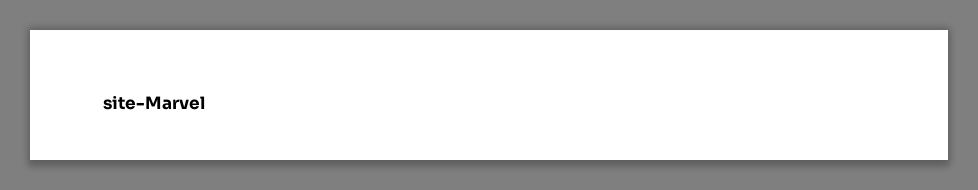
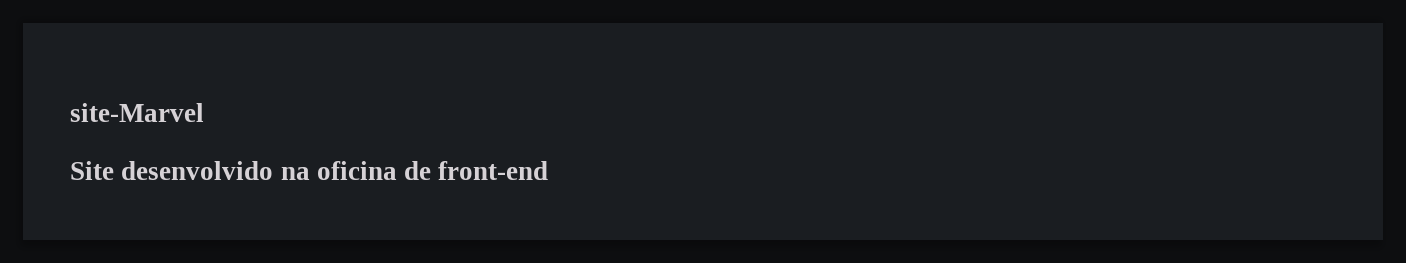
+ Site desenvolvido na oficina de front-end

